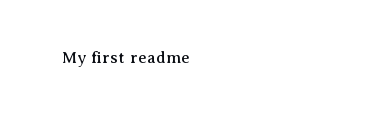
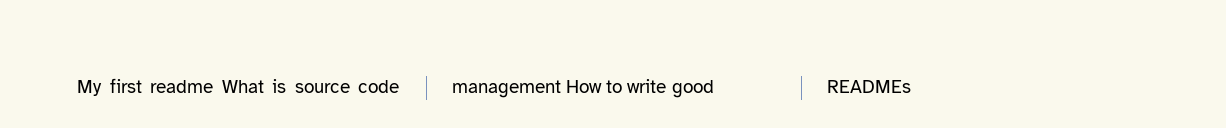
- My first readme
+ My first readme What is source code management How to write good READMEs

